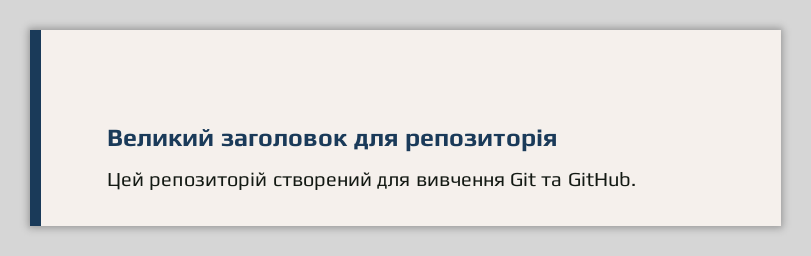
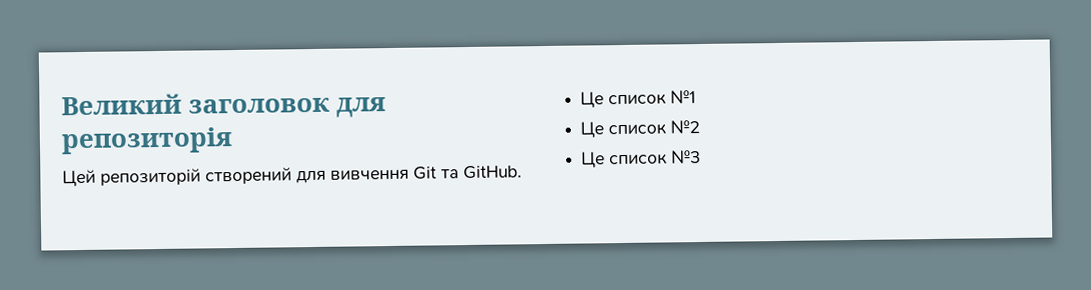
+ Це список №1
+ Це список №2
+ Це список №3

